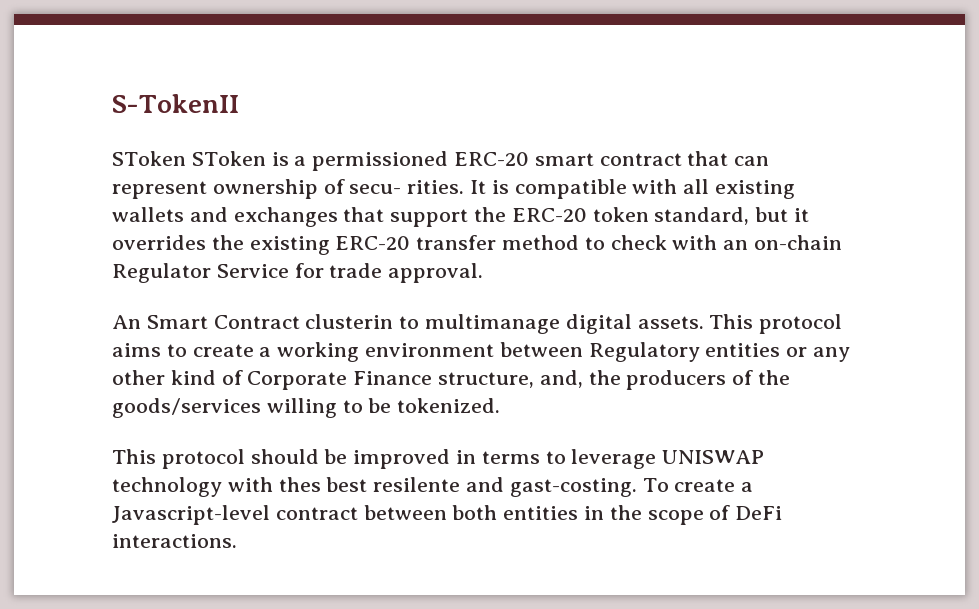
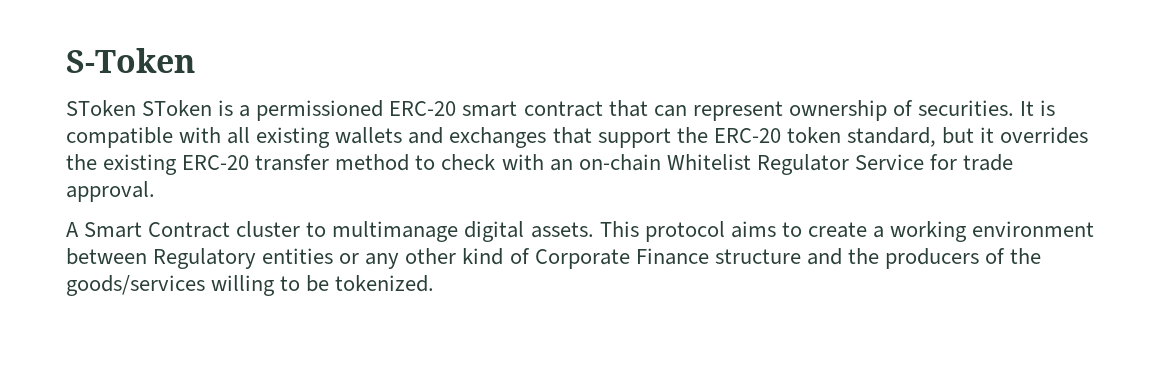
- S-TokenII
+ S-Token
- SToken SToken is a permissioned ERC-20 smart contract that can represent ownership of secu- rities.
+ SToken SToken is a permissioned ERC-20 smart contract that can represent ownership of securities.
- It is compatible with all existing wallets and exchanges that support the ERC-20 token standard, but it overrides the existing ERC-20 transfer method to check with an on-chain Regulator Service for trade approval.
+ It is compatible with all existing wallets and exchanges that support the ERC-20 token standard, but it overrides the existing ERC-20 transfer method to check with an on-chain Whitelist Regulator Service for trade approval.
- An Smart Contract clusterin to multimanage digital assets.
+ A Smart Contract cluster to multimanage digital assets.
- This protocol aims to create a working environment between Regulatory entities or any other kind of Corporate Finance structure, and, the producers of the goods/services willing to be tokenized.
+ This protocol aims to create a working environment between Regulatory entities or any other kind of Corporate Finance structure and the producers of the goods/services willing to be tokenized.
- This protocol should be improved in terms to leverage UNISWAP technology with thes best resilente and gast-costing. To create a Javascript-level contract between both entities in the scope of DeFi interactions.

